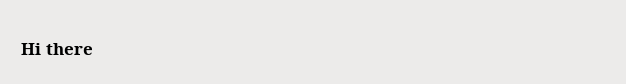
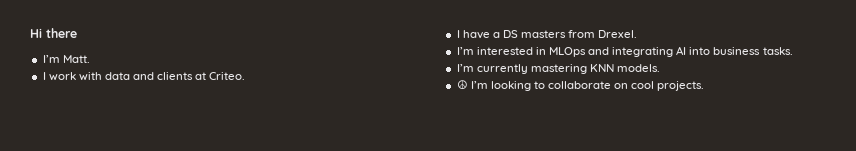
+ I’m Matt.
+ I work with data and clients at Criteo.
+ I have a DS masters from Drexel.
+ I’m interested in MLOps and integrating AI into business tasks.
+ I’m currently mastering KNN models.
+ ☮ I’m looking to collaborate on cool projects.

